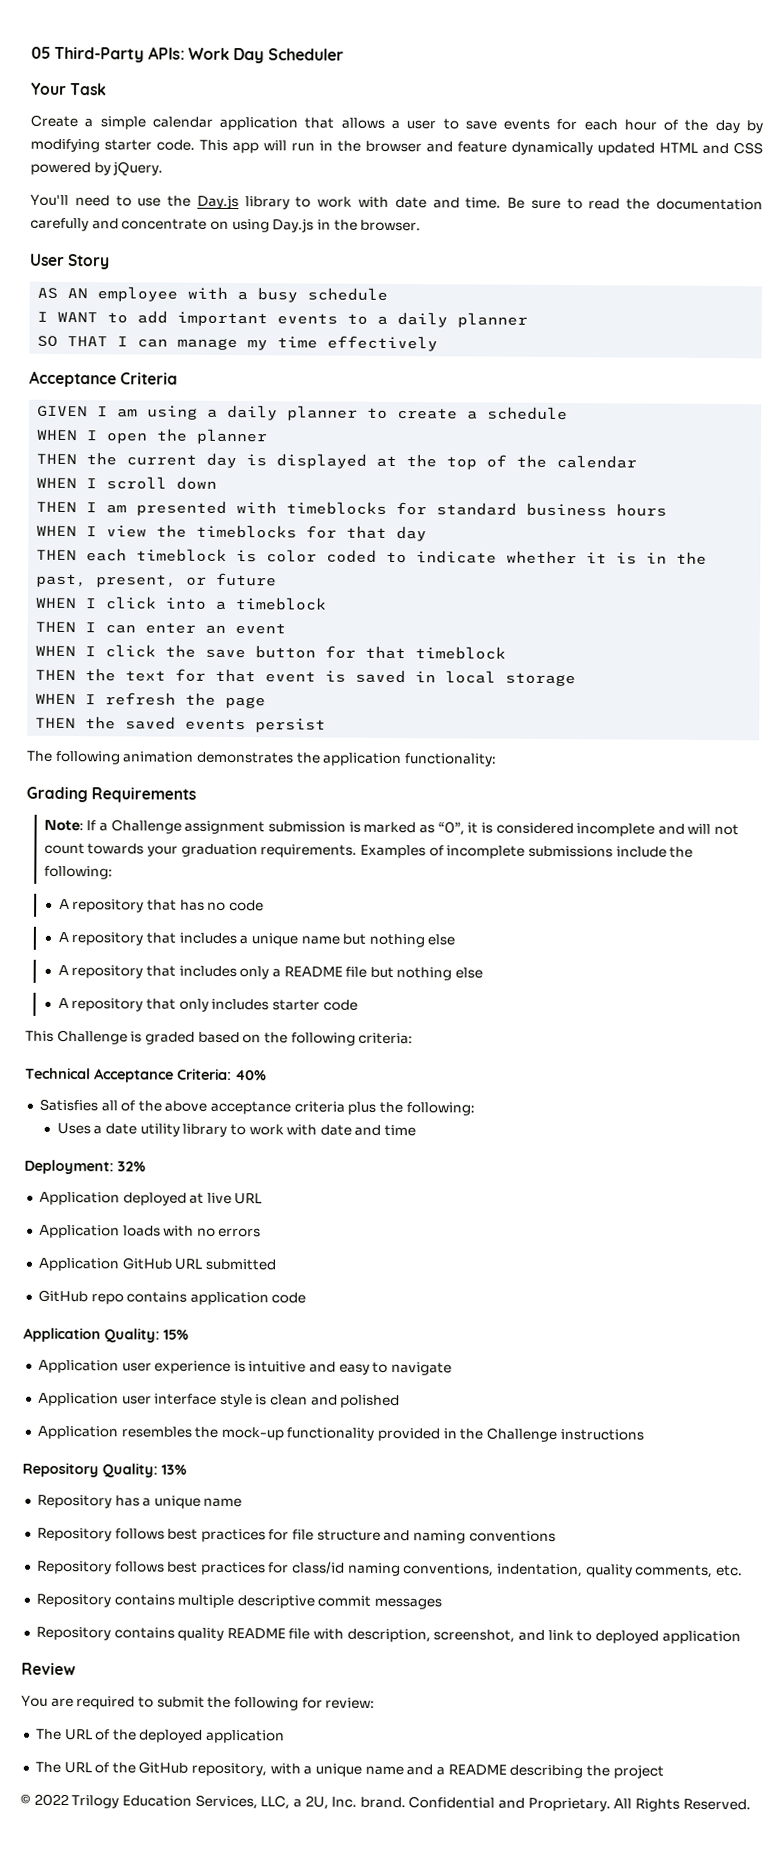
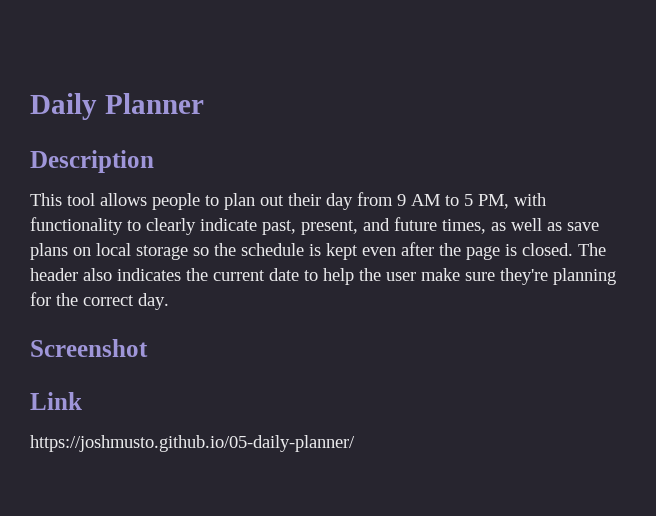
- 05 Third-Party APIs: Work Day Scheduler
- Your Task
- Create a simple calendar application that allows a user to save events for each hour of the day by modifying starter code. This app will run in the browser and feature dynamically updated HTML and CSS powered by jQuery.
- You'll need to use the Day.js library to work with date and time. Be sure to read the documentation carefully and concentrate on using Day.js in the browser.
- User Story
- AS AN employee with a busy schedule
- I WANT to add important events to a daily planner
- SO THAT I can manage my time effectively
- Acceptance Criteria
- GIVEN I am using a daily planner to create a schedule
- WHEN I open the planner
- THEN the current day is displayed at the top of the calendar
- WHEN I scroll down
- THEN I am presented with timeblocks for standard business hours
- WHEN I view the timeblocks for that day
- THEN each timeblock is color coded to indicate whether it is in the past, present, or future
- WHEN I click into a timeblock
- THEN I can enter an event
- WHEN I click the save button for that timeblock
- THEN the text for that event is saved in local storage
- WHEN I refresh the page
- THEN the saved events persist
- The following animation demonstrates the application functionality:
- Grading Requirements
- Note: If a Challenge assignment submission is marked as “0”, it is considered incomplete and will not count towards your graduation requirements. Examples of incomplete submissions include the following:
- A repository that has no code
- A repository that includes a unique name but nothing else
- A repository that includes only a README file but nothing else
- A repository that only includes starter code
- This Challenge is graded based on the following criteria:
- Technical Acceptance Criteria: 40%
- Satisfies all of the above acceptance criteria plus the following:
- Uses a date utility library to work with date and time
- Deployment: 32%
- Application deployed at live URL
- Application loads with no errors
- Application GitHub URL submitted
- GitHub repo contains application code
- Application Quality: 15%
- Application user experience is intuitive and easy to navigate
- Application user interface style is clean and polished
- Application resembles the mock-up functionality provided in the Challenge instructions
- Repository Quality: 13%
- Repository has a unique name
- Repository follows best practices for file structure and naming conventions
- Repository follows best practices for class/id naming conventions, indentation, quality comments, etc.
- Repository contains multiple descriptive commit messages
- Repository contains quality README file with description, screenshot, and link to deployed application
- Review
- You are required to submit the following for review:
- The URL of the deployed application
- The URL of the GitHub repository, with a unique name and a README describing the project
- © 2022 Trilogy Education Services, LLC, a 2U, Inc. brand. Confidential and Proprietary. All Rights Reserved.
+ Daily Planner
+ Description
+ This tool allows people to plan out their day from 9 AM to 5 PM, with functionality to clearly indicate past, present, and future times, as well as save plans on local storage so the schedule is kept even after the page is closed. The header also indicates the current date to help the user make sure they're planning for the correct day.
+ Screenshot
+ Link
+ https://joshmusto.github.io/05-daily-planner/

